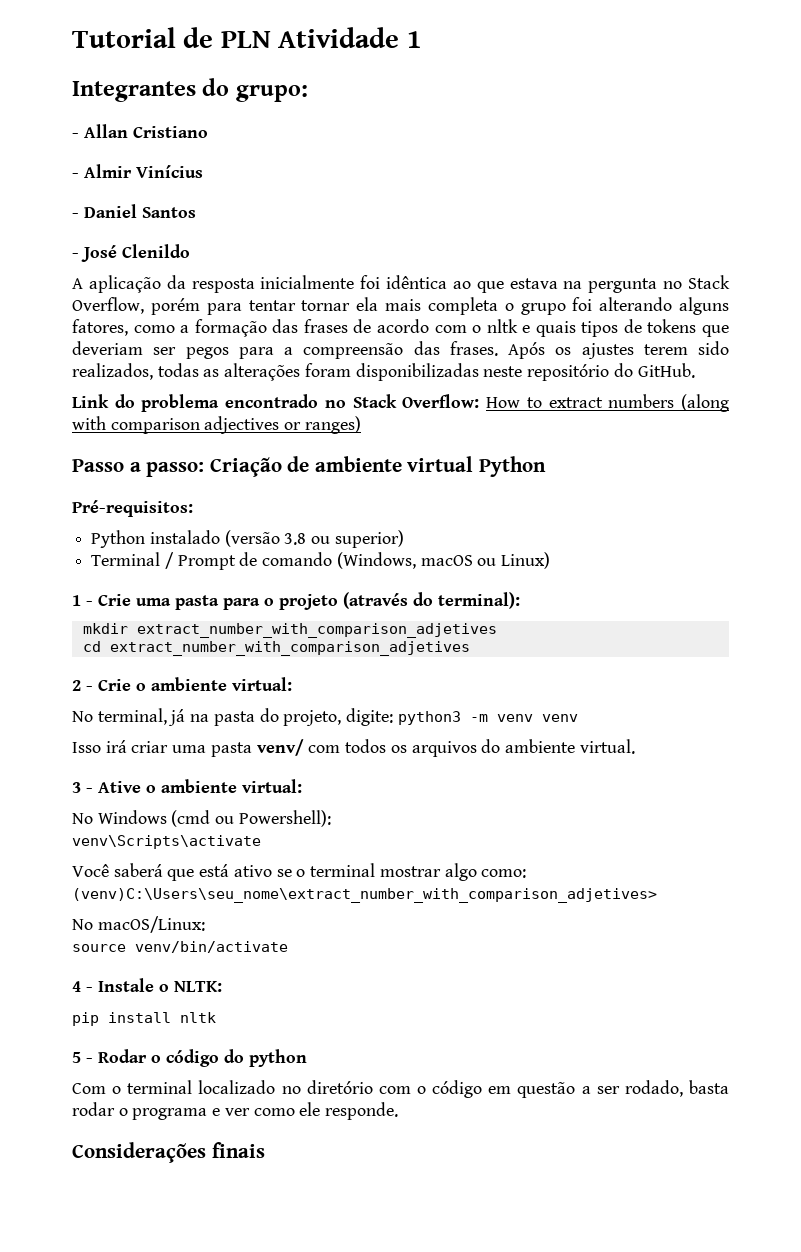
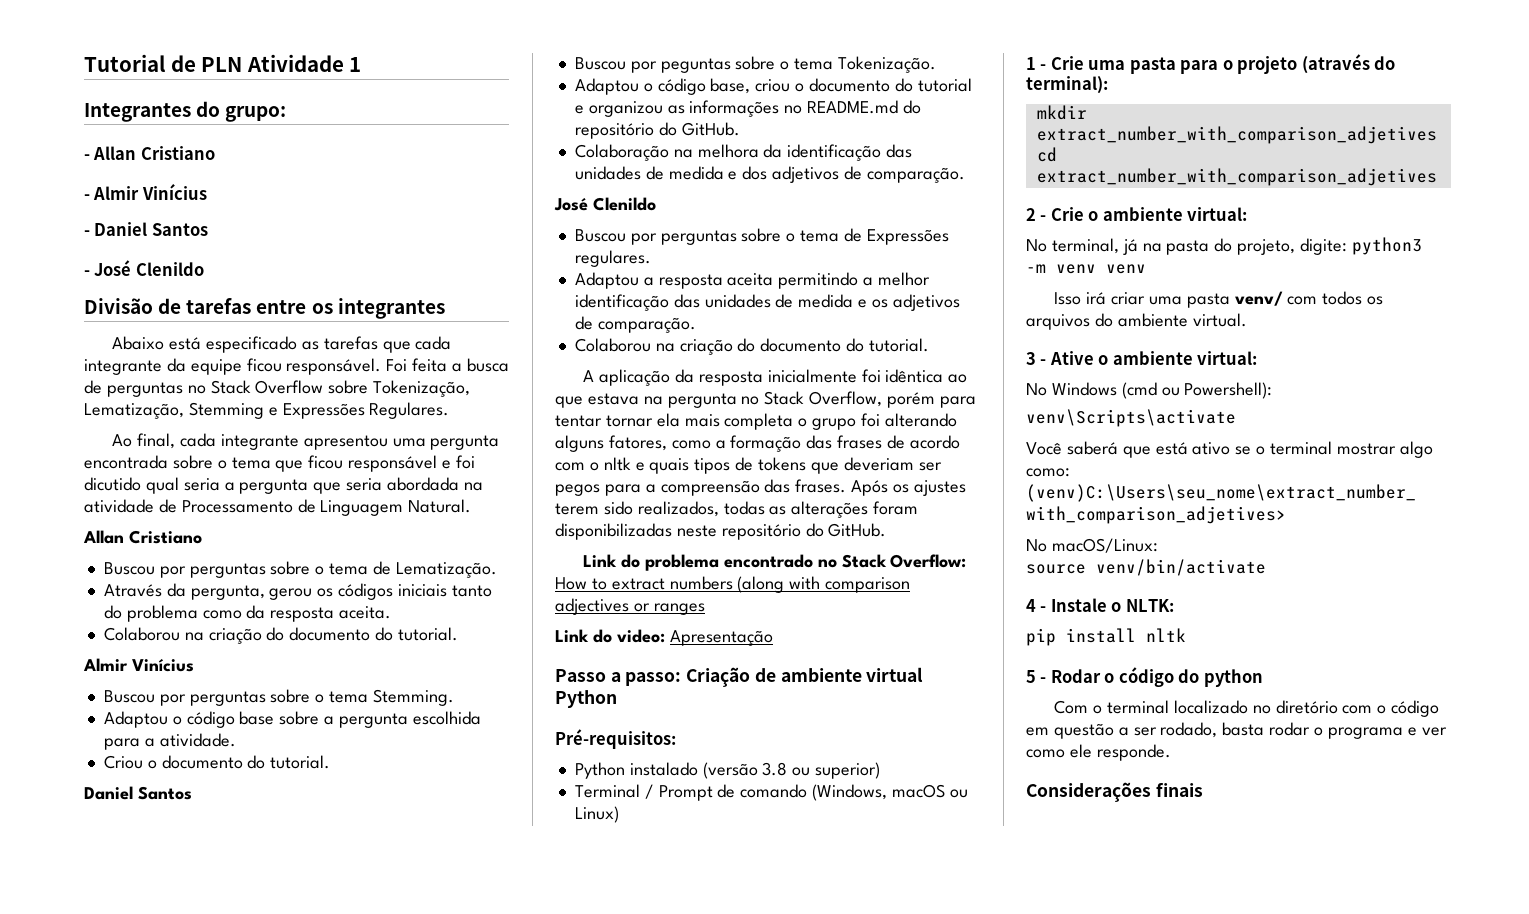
+ Divisão de tarefas entre os integrantes
+ Abaixo está especificado as tarefas que cada integrante da equipe ficou responsável. Foi feita a busca de perguntas no Stack Overflow sobre Tokenização, Lematização, Stemming e Expressões Regulares.
+ Ao final, cada integrante apresentou uma pergunta encontrada sobre o tema que ficou responsável e foi dicutido qual seria a pergunta que seria abordada na atividade de Processamento de Linguagem Natural.
+ Allan Cristiano
+ Buscou por perguntas sobre o tema de Lematização.
+ Através da pergunta, gerou os códigos iniciais tanto do problema como da resposta aceita.
+ Colaborou na criação do documento do tutorial.
+ Almir Vinícius
+ Buscou por perguntas sobre o tema Stemming.
+ Adaptou o código base sobre a pergunta escolhida para a atividade.
+ Criou o documento do tutorial.
+ Daniel Santos
+ Buscou por peguntas sobre o tema Tokenização.
+ Adaptou o código base, criou o documento do tutorial e organizou as informações no README.md do repositório do GitHub.
+ Colaboração na melhora da identificação das unidades de medida e dos adjetivos de comparação.
+ José Clenildo
+ Buscou por perguntas sobre o tema de Expressões regulares.
+ Adaptou a resposta aceita permitindo a melhor identificação das unidades de medida e os adjetivos de comparação.
+ Colaborou na criação do documento do tutorial.
- Link do problema encontrado no Stack Overflow: How to extract numbers (along with comparison adjectives or ranges)
+ Link do problema encontrado no Stack Overflow: How to extract numbers (along with comparison adjectives or ranges
+ Link do video: Apresentação

